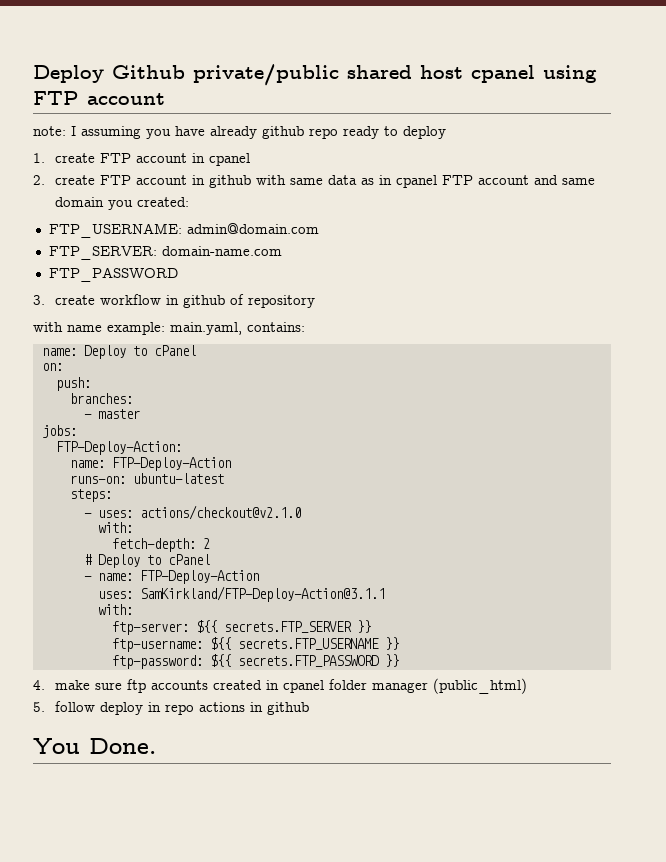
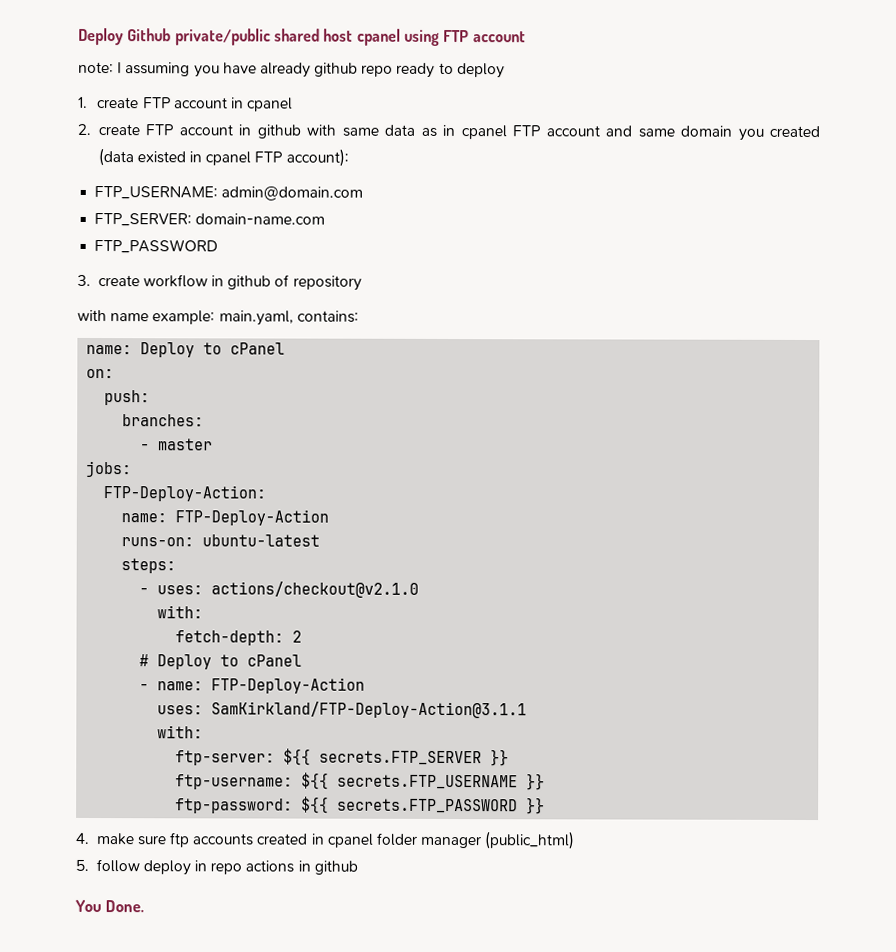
- 2. create FTP account in github with same data as in cpanel FTP account and same domain you created:
+ 2. create FTP account in github with same data as in cpanel FTP account and same domain you created (data existed in cpanel FTP account):

